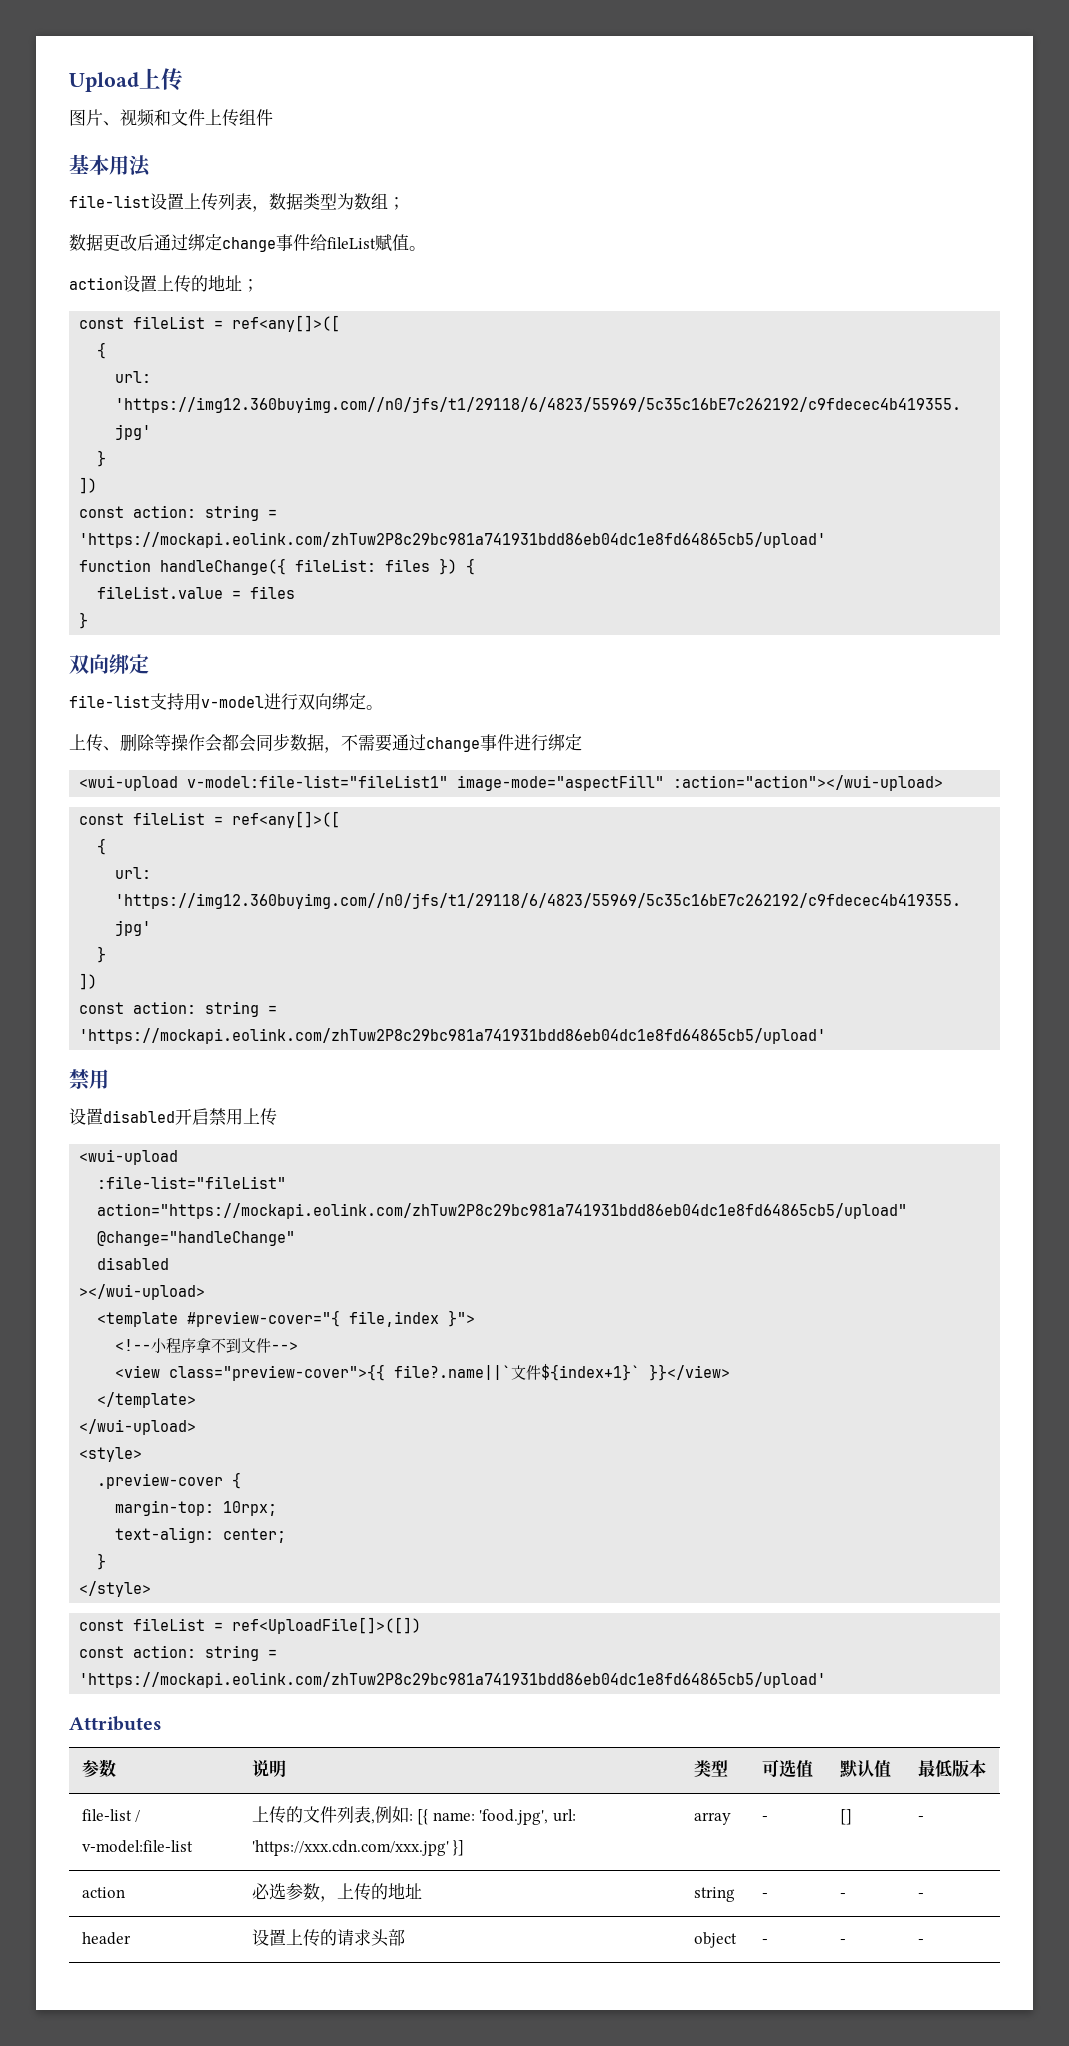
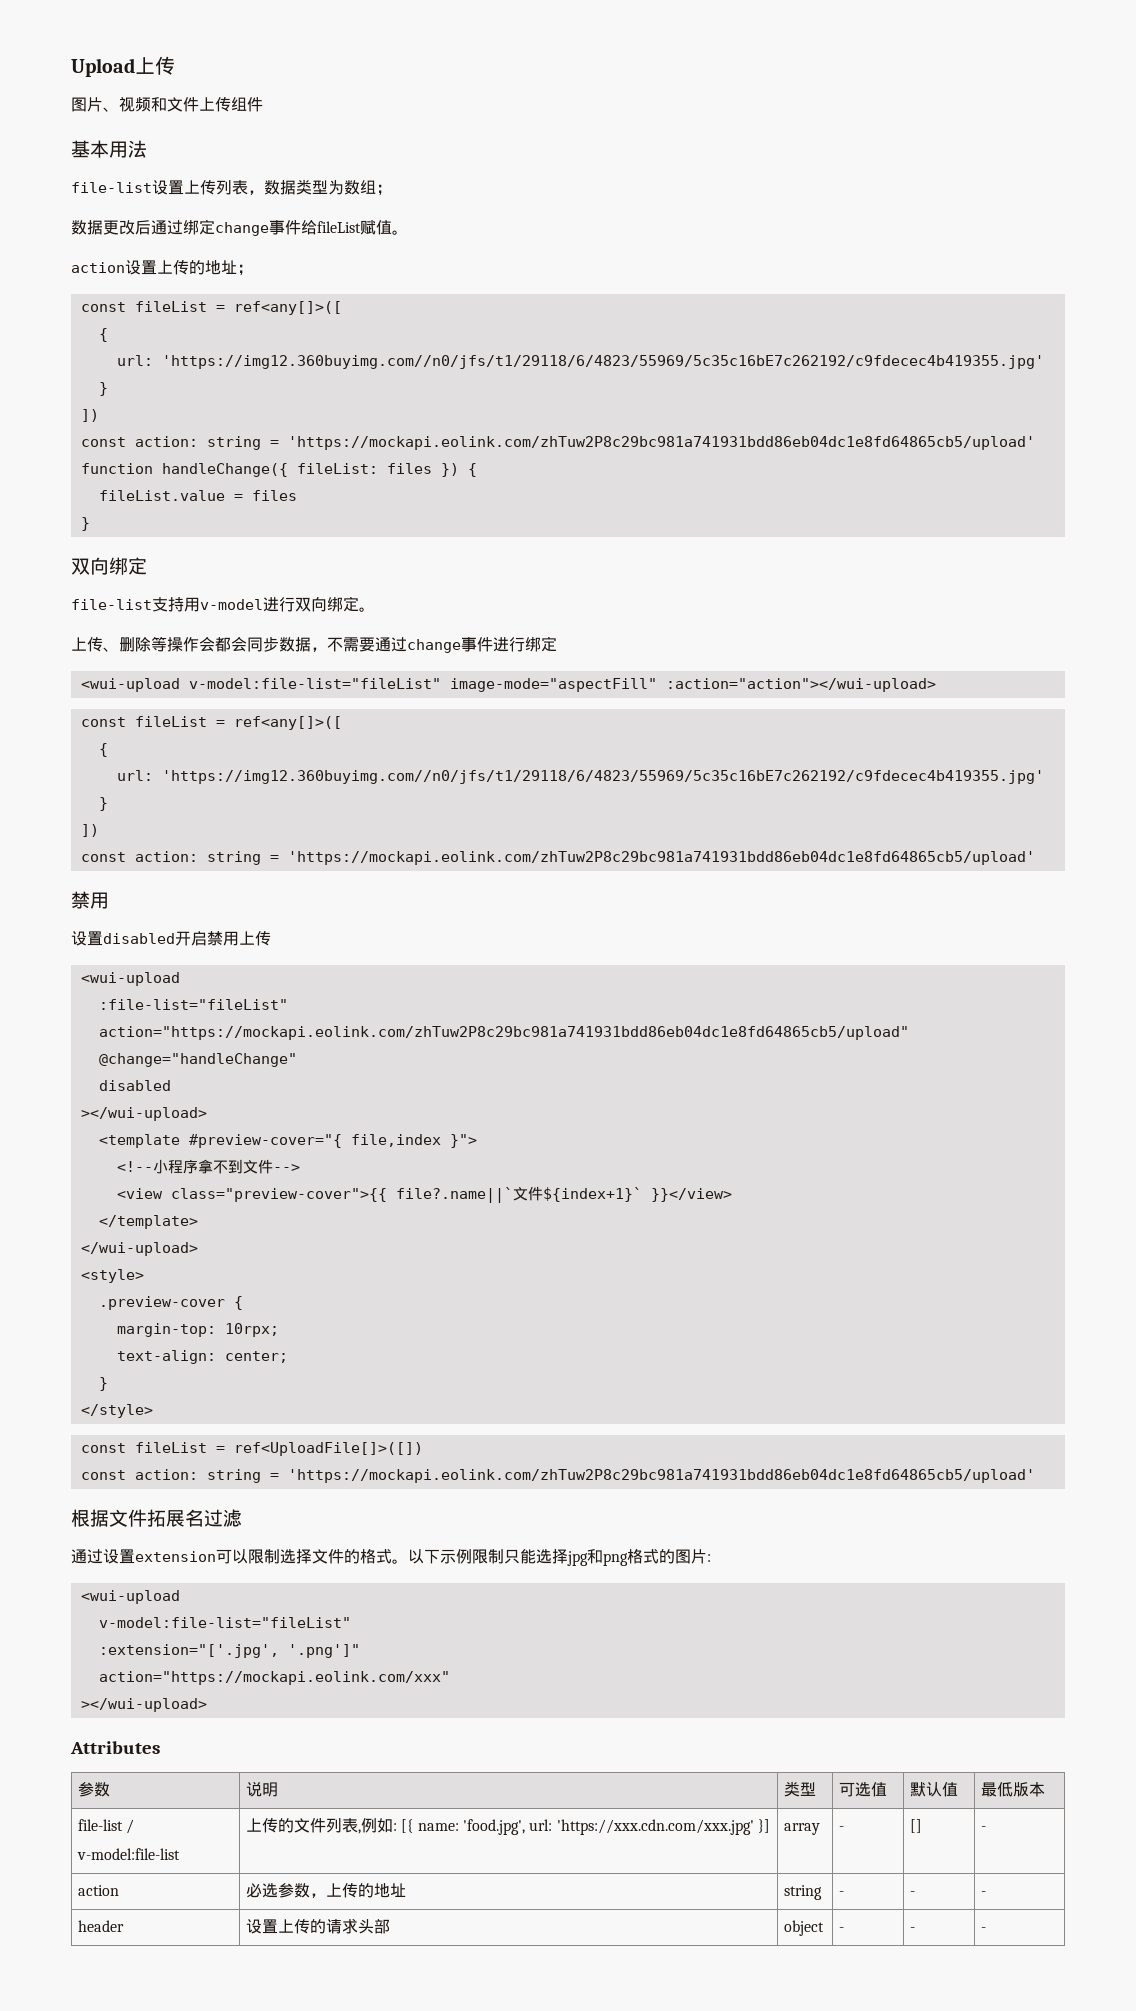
- <wui-upload v-model:file-list="fileList1" image-mode="aspectFill" :action="action"></wui-upload>
+ <wui-upload v-model:file-list="fileList" image-mode="aspectFill" :action="action"></wui-upload>
+ 根据文件拓展名过滤
+ 通过设置extension可以限制选择文件的格式。以下示例限制只能选择jpg和png格式的图片:
+ <wui-upload
+ v-model:file-list="fileList"
+ :extension="['.jpg', '.png']"
+ action="https://mockapi.eolink.com/xxx"
+ ></wui-upload>

